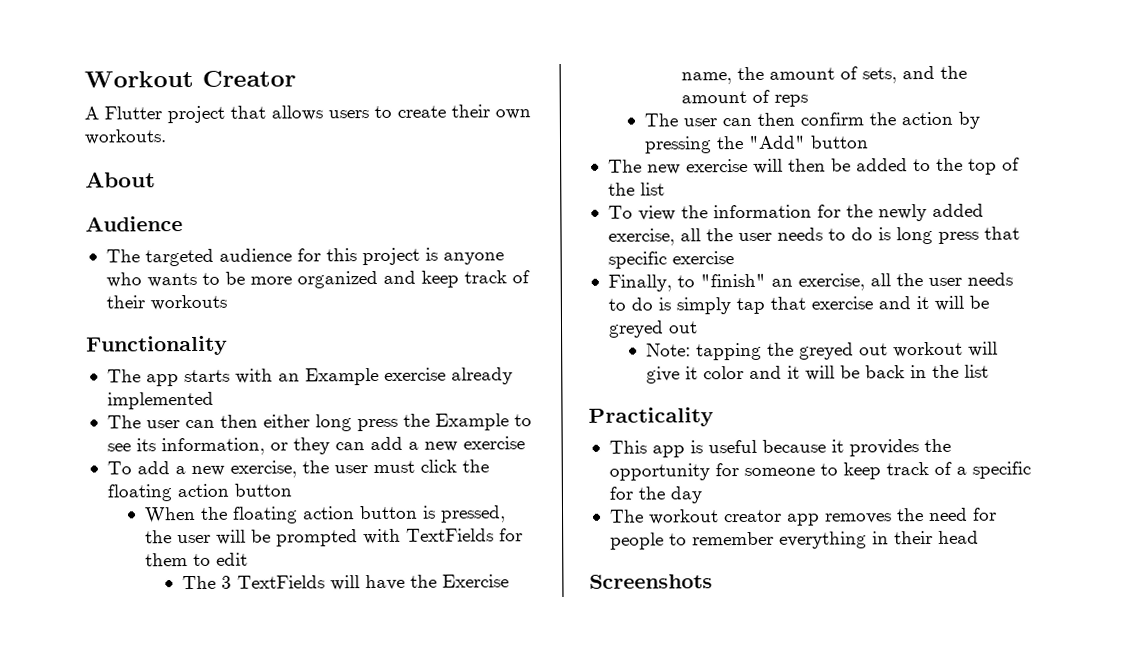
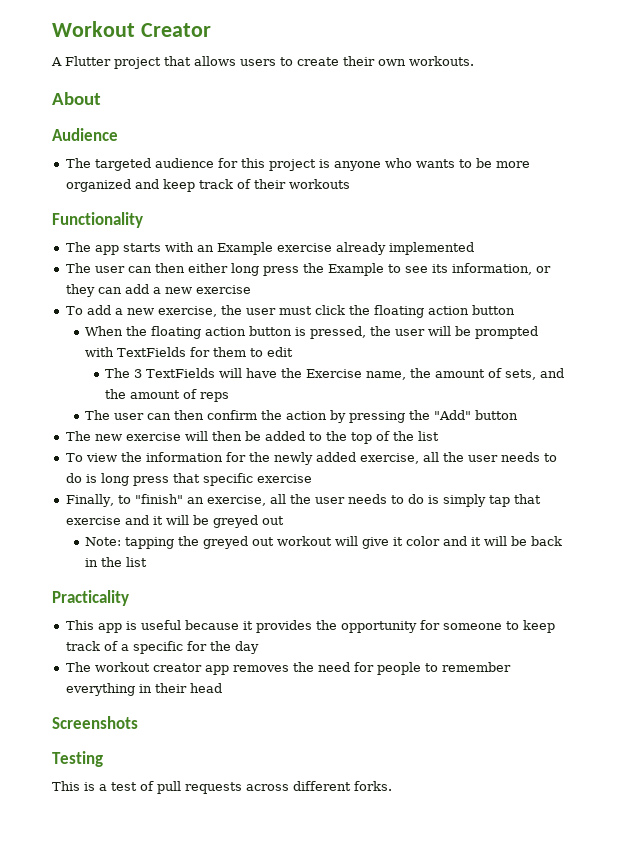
+ Testing
+ This is a test of pull requests across different forks.

